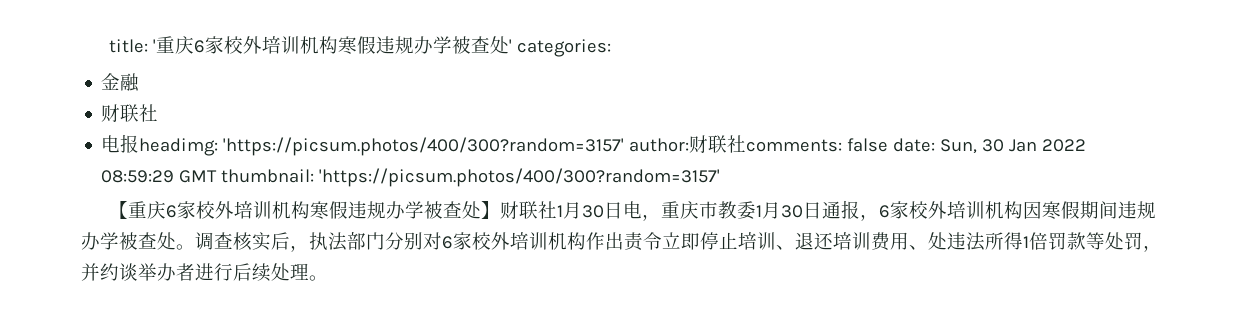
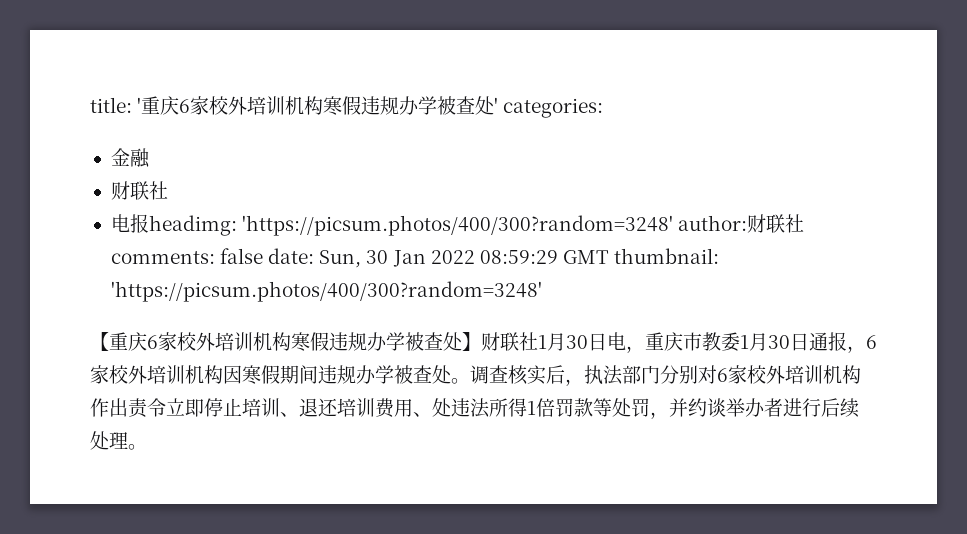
- 电报headimg: 'https://picsum.photos/400/300?random=3157' author:财联社comments: false date: Sun, 30 Jan 2022 08:59:29 GMT thumbnail: 'https://picsum.photos/400/300?random=3157'
+ 电报headimg: 'https://picsum.photos/400/300?random=3248' author:财联社comments: false date: Sun, 30 Jan 2022 08:59:29 GMT thumbnail: 'https://picsum.photos/400/300?random=3248'

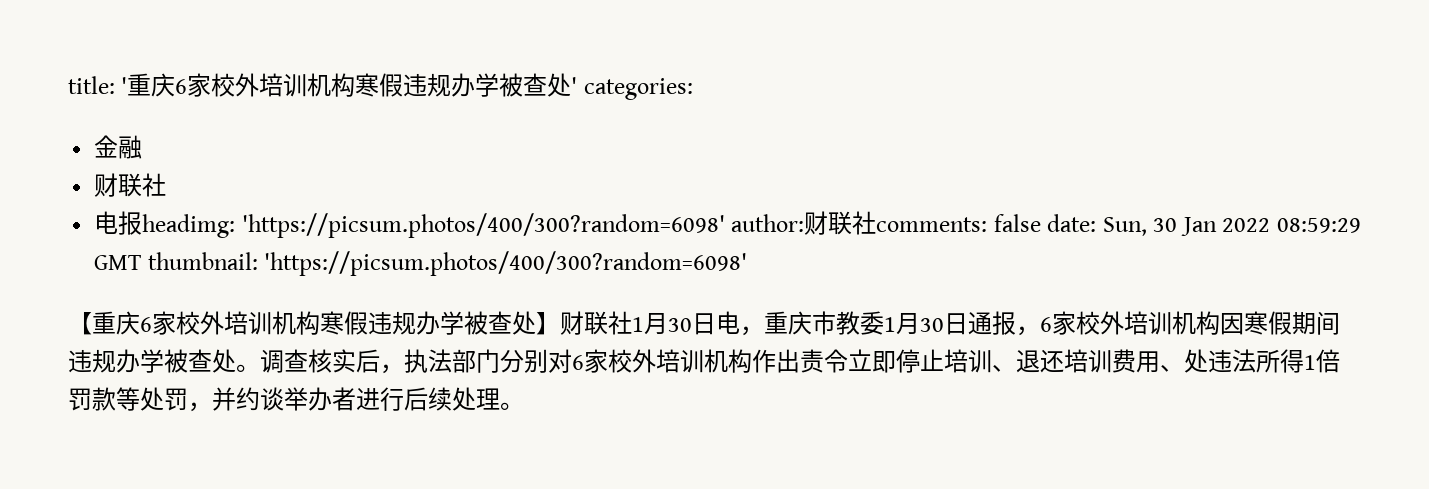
- 电报headimg: 'https://picsum.photos/400/300?random=3248' author:财联社comments: false date: Sun, 30 Jan 2022 08:59:29 GMT thumbnail: 'https://picsum.photos/400/300?random=3248'
+ 电报headimg: 'https://picsum.photos/400/300?random=6098' author:财联社comments: false date: Sun, 30 Jan 2022 08:59:29 GMT thumbnail: 'https://picsum.photos/400/300?random=6098'

